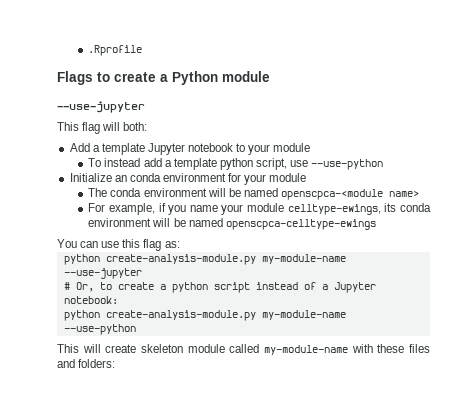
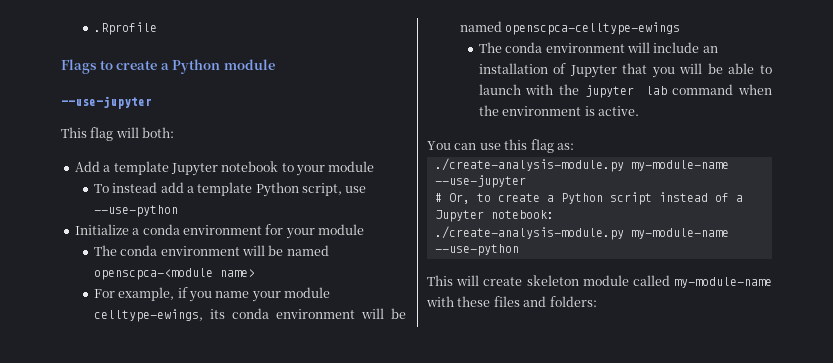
- To instead add a template python script, use --use-python
+ To instead add a template Python script, use --use-python
- Initialize an conda environment for your module
+ Initialize a conda environment for your module
+ The conda environment will include an installation of Jupyter that you will be able to launch with the jupyter lab command when the environment is active.
- python create-analysis-module.py my-module-name --use-jupyter
+ ./create-analysis-module.py my-module-name --use-jupyter
- # Or, to create a python script instead of a Jupyter notebook:
+ # Or, to create a Python script instead of a Jupyter notebook:
- python create-analysis-module.py my-module-name --use-python
+ ./create-analysis-module.py my-module-name --use-python

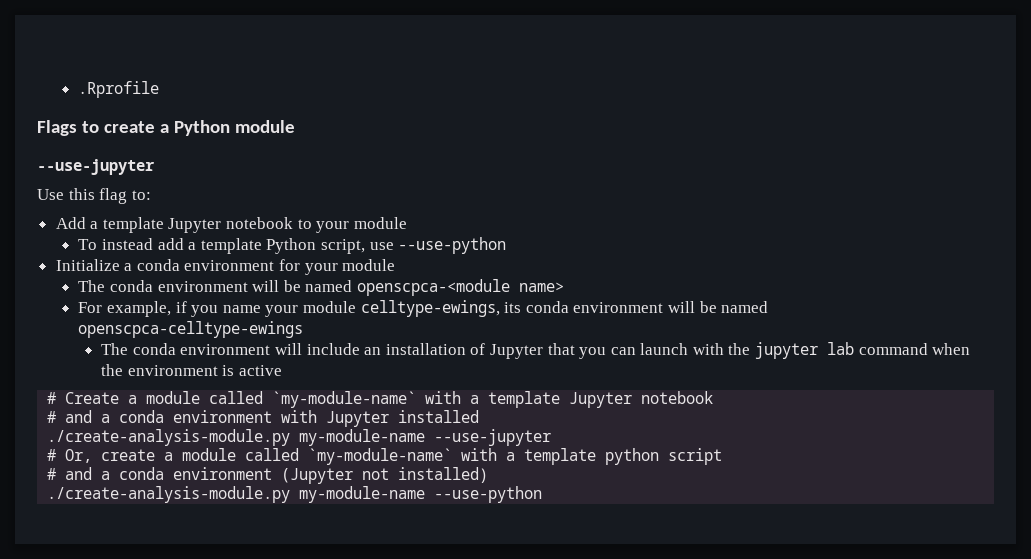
- This flag will both:
+ Use this flag to:
- The conda environment will include an installation of Jupyter that you will be able to launch with the jupyter lab command when the environment is active.
- You can use this flag as:
+ The conda environment will include an installation of Jupyter that you can launch with the jupyter lab command when the environment is active
+ # Create a module called `my-module-name` with a template Jupyter notebook
+ # and a conda environment with Jupyter installed
- # Or, to create a Python script instead of a Jupyter notebook:
+ # Or, create a module called `my-module-name` with a template python script
+ # and a conda environment (Jupyter not installed)
  ./create-analysis-module.py my-module-name --use-python
- This will create skeleton module called my-module-name with these files and folders:

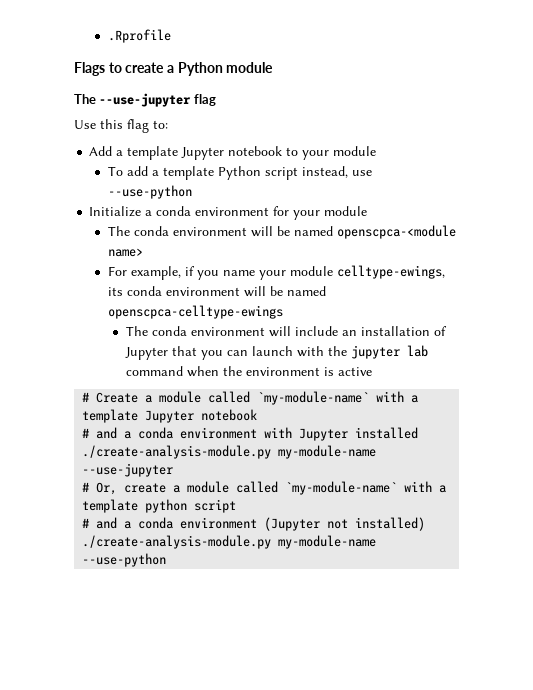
  Flags to create a Python module
- --use-jupyter
+ The --use-jupyter flag
- To instead add a template Python script, use --use-python
+ To add a template Python script instead, use --use-python

